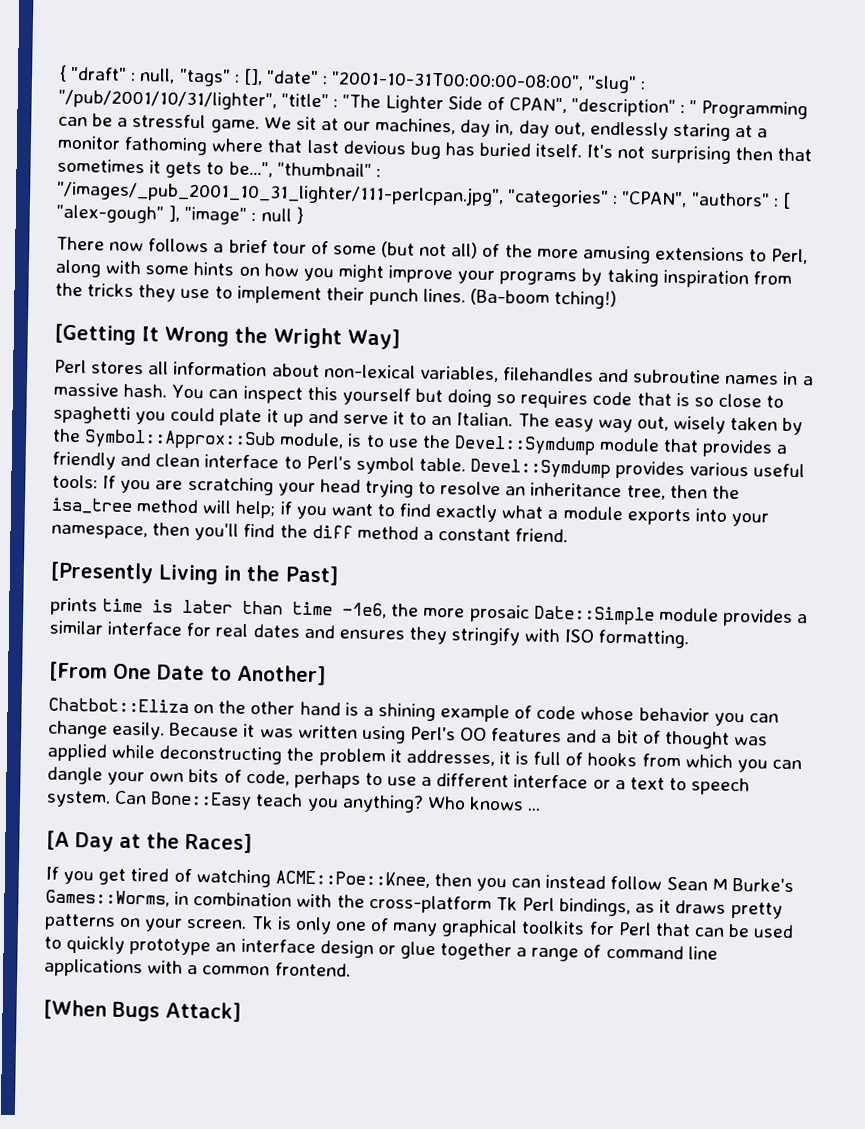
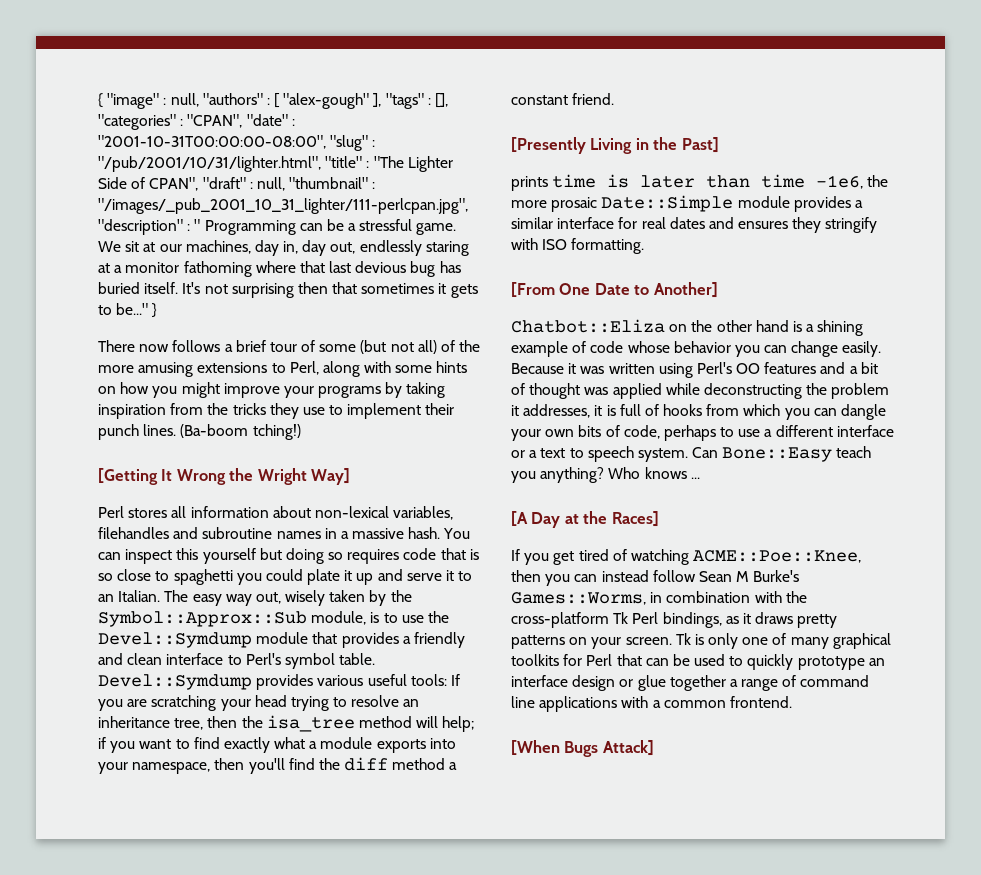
- { "draft" : null, "tags" : [], "date" : "2001-10-31T00:00:00-08:00", "slug" : "/pub/2001/10/31/lighter", "title" : "The Lighter Side of CPAN", "description" : " Programming can be a stressful game.
+ { "image" : null, "authors" : [ "alex-gough" ], "tags" : [], "categories" : "CPAN", "date" : "2001-10-31T00:00:00-08:00", "slug" : "/pub/2001/10/31/lighter.html", "title" : "The Lighter Side of CPAN", "draft" : null, "thumbnail" : "/images/_pub_2001_10_31_lighter/111-perlcpan.jpg", "description" : " Programming can be a stressful game.
- It's not surprising then that sometimes it gets to be...", "thumbnail" : "/images/_pub_2001_10_31_lighter/111-perlcpan.jpg", "categories" : "CPAN", "authors" : [ "alex-gough" ], "image" : null }
+ It's not surprising then that sometimes it gets to be..." }

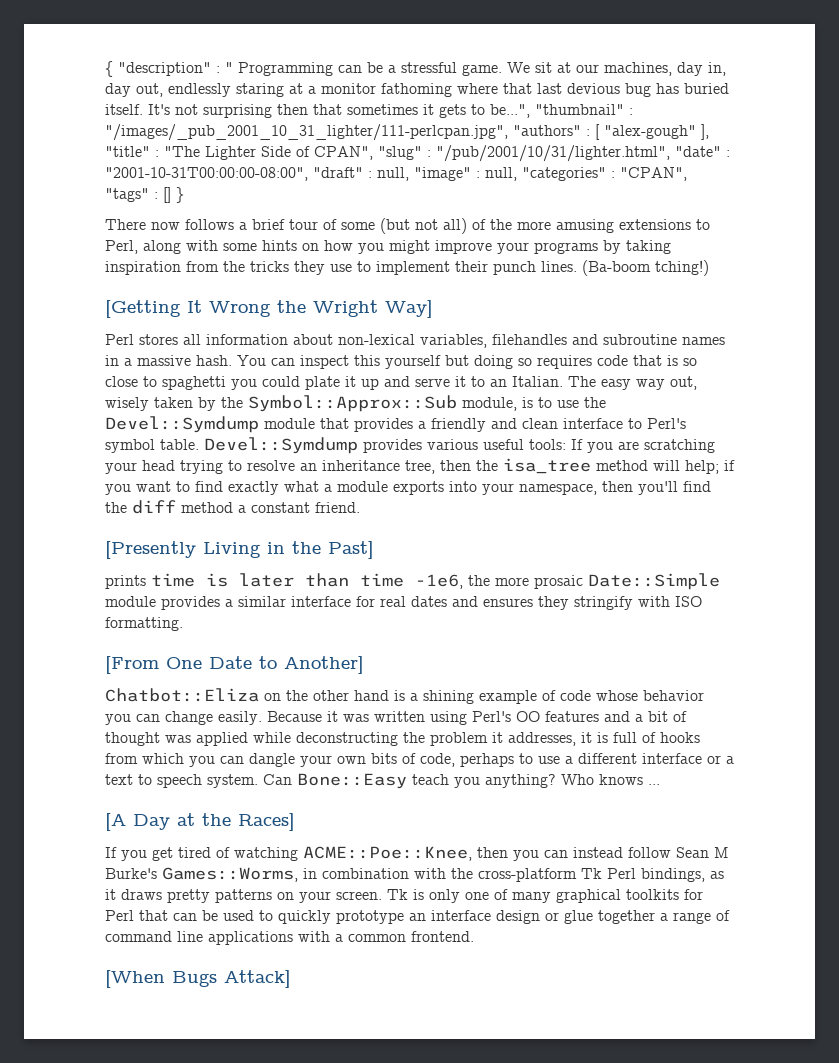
- { "image" : null, "authors" : [ "alex-gough" ], "tags" : [], "categories" : "CPAN", "date" : "2001-10-31T00:00:00-08:00", "slug" : "/pub/2001/10/31/lighter.html", "title" : "The Lighter Side of CPAN", "draft" : null, "thumbnail" : "/images/_pub_2001_10_31_lighter/111-perlcpan.jpg", "description" : " Programming can be a stressful game.
+ { "description" : " Programming can be a stressful game.
- It's not surprising then that sometimes it gets to be..." }
+ It's not surprising then that sometimes it gets to be...", "thumbnail" : "/images/_pub_2001_10_31_lighter/111-perlcpan.jpg", "authors" : [ "alex-gough" ], "title" : "The Lighter Side of CPAN", "slug" : "/pub/2001/10/31/lighter.html", "date" : "2001-10-31T00:00:00-08:00", "draft" : null, "image" : null, "categories" : "CPAN", "tags" : [] }

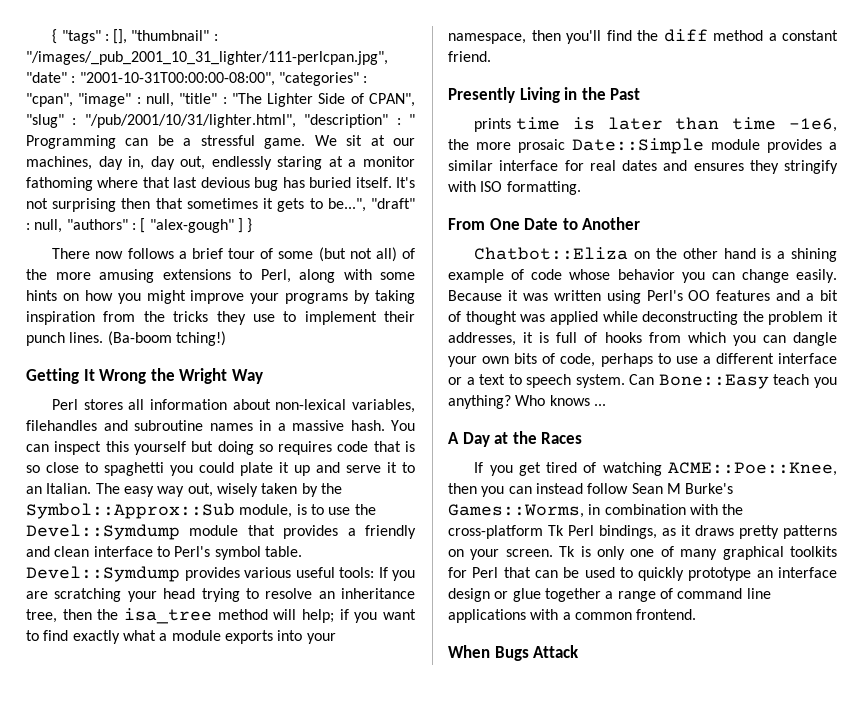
- { "description" : " Programming can be a stressful game.
+ { "tags" : [], "thumbnail" : "/images/_pub_2001_10_31_lighter/111-perlcpan.jpg", "date" : "2001-10-31T00:00:00-08:00", "categories" : "cpan", "image" : null, "title" : "The Lighter Side of CPAN", "slug" : "/pub/2001/10/31/lighter.html", "description" : " Programming can be a stressful game.
- It's not surprising then that sometimes it gets to be...", "thumbnail" : "/images/_pub_2001_10_31_lighter/111-perlcpan.jpg", "authors" : [ "alex-gough" ], "title" : "The Lighter Side of CPAN", "slug" : "/pub/2001/10/31/lighter.html", "date" : "2001-10-31T00:00:00-08:00", "draft" : null, "image" : null, "categories" : "CPAN", "tags" : [] }
+ It's not surprising then that sometimes it gets to be...", "draft" : null, "authors" : [ "alex-gough" ] }
- [Getting It Wrong the Wright Way]
+ Getting It Wrong the Wright Way
- [Presently Living in the Past]
+ Presently Living in the Past
- [From One Date to Another]
+ From One Date to Another
- [A Day at the Races]
+ A Day at the Races
- [When Bugs Attack]
+ When Bugs Attack

